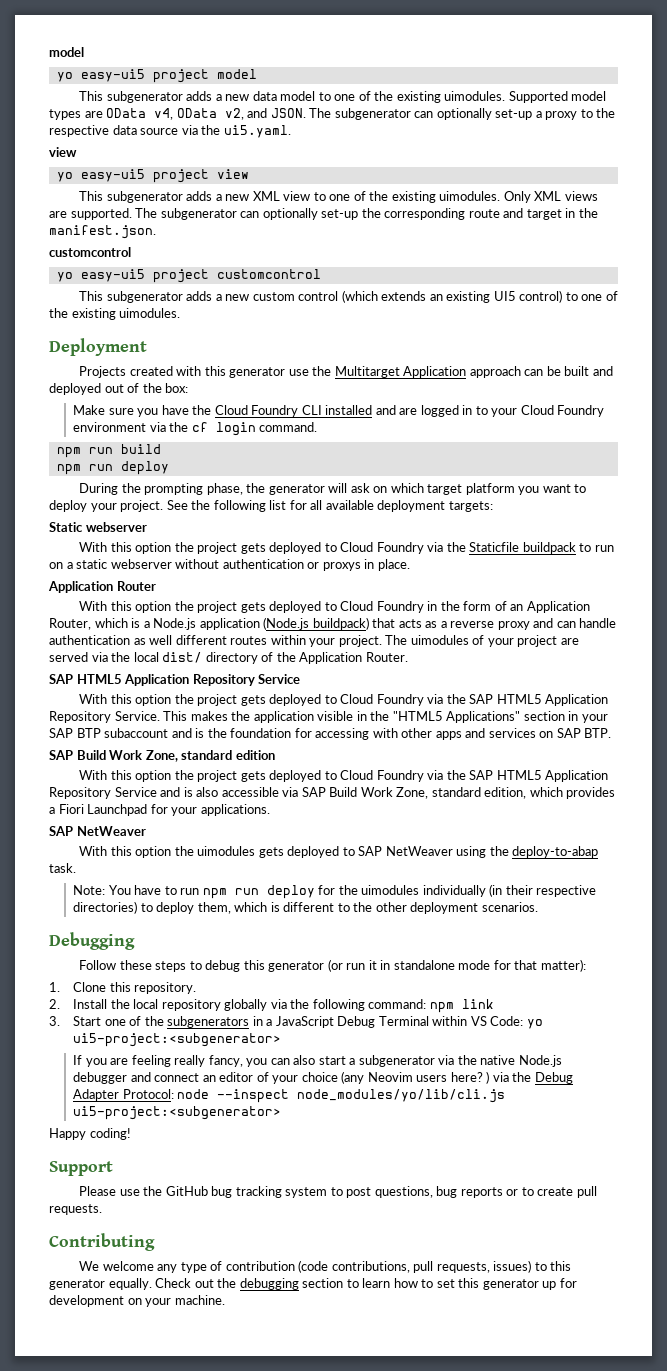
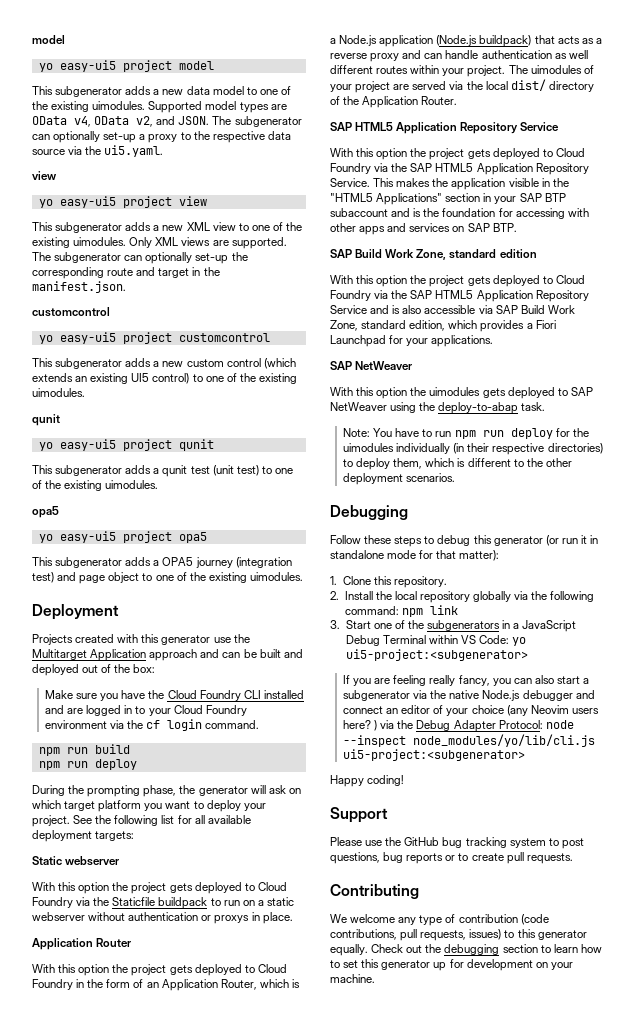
  This subgenerator adds a new custom control (which extends an existing UI5 control) to one of the existing uimodules.
+ qunit
+ yo easy-ui5 project qunit
+ This subgenerator adds a qunit test (unit test) to one of the existing uimodules.
+ opa5
+ yo easy-ui5 project opa5
+ This subgenerator adds a OPA5 journey (integration test) and page object to one of the existing uimodules.
- Projects created with this generator use the Multitarget Application approach can be built and deployed out of the box:
+ Projects created with this generator use the Multitarget Application approach and can be built and deployed out of the box:

